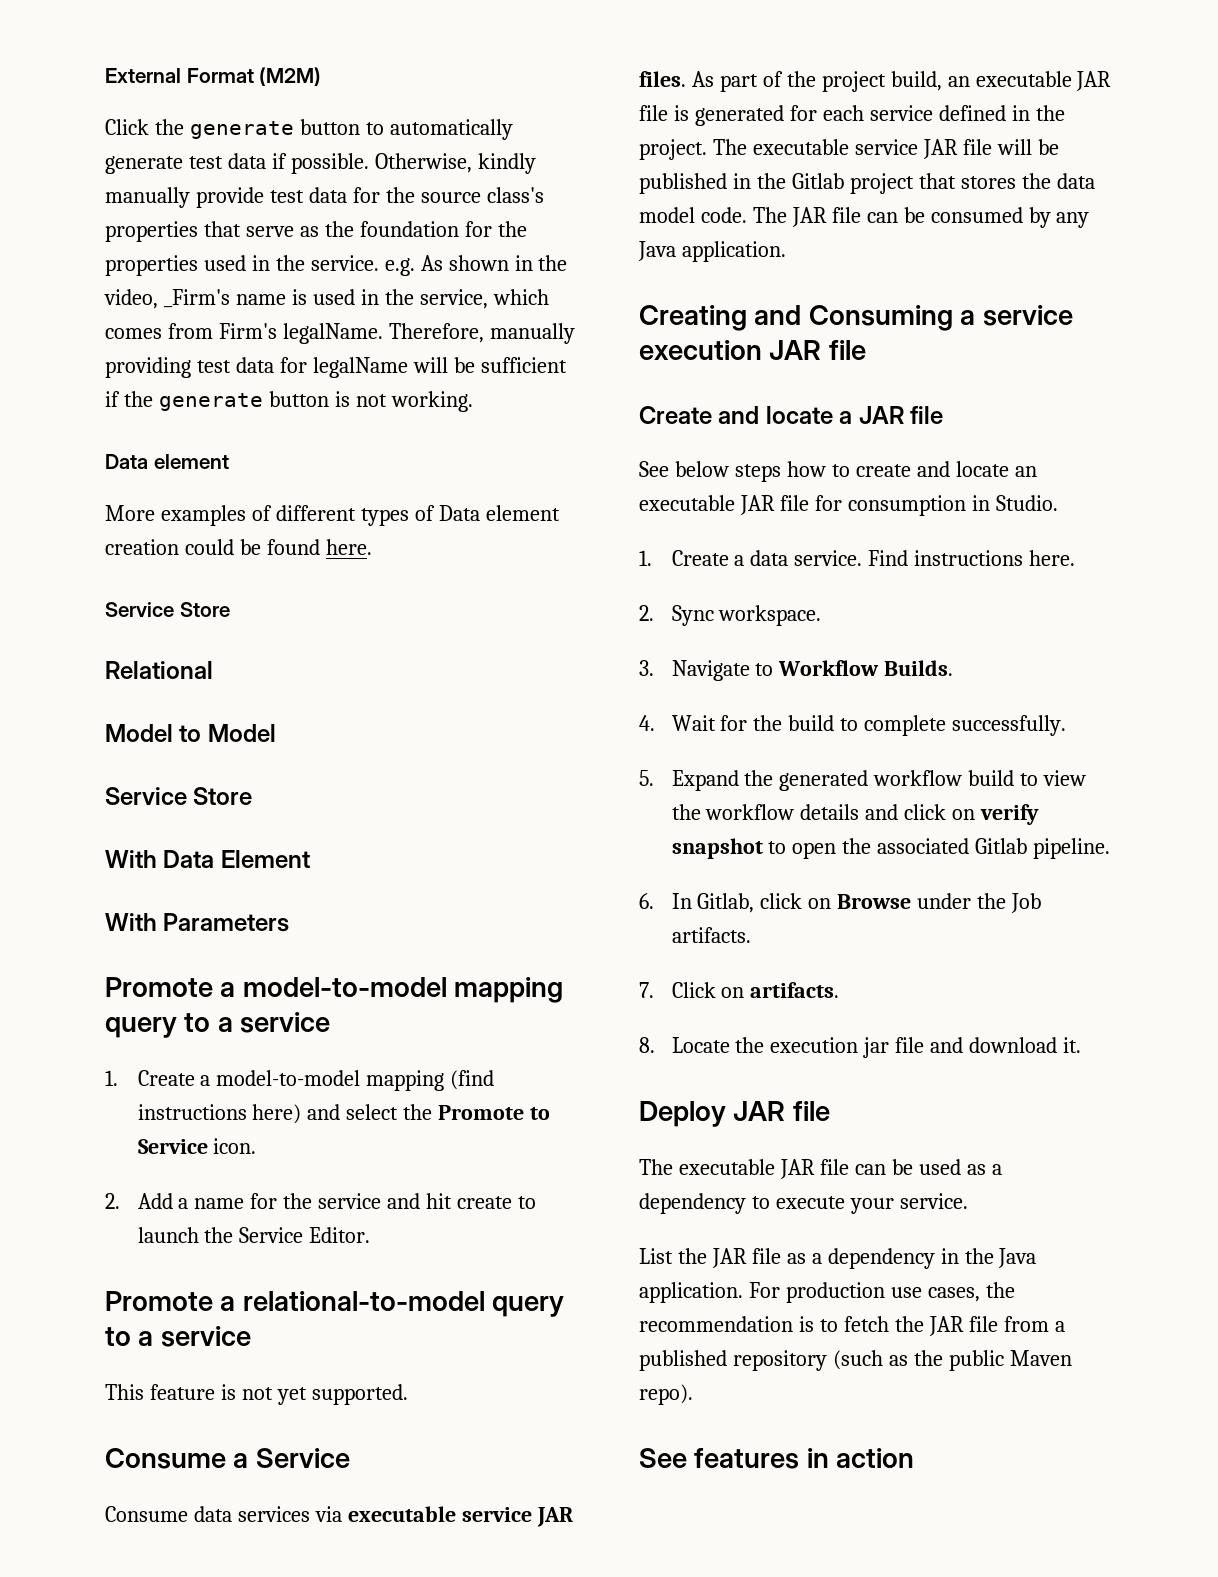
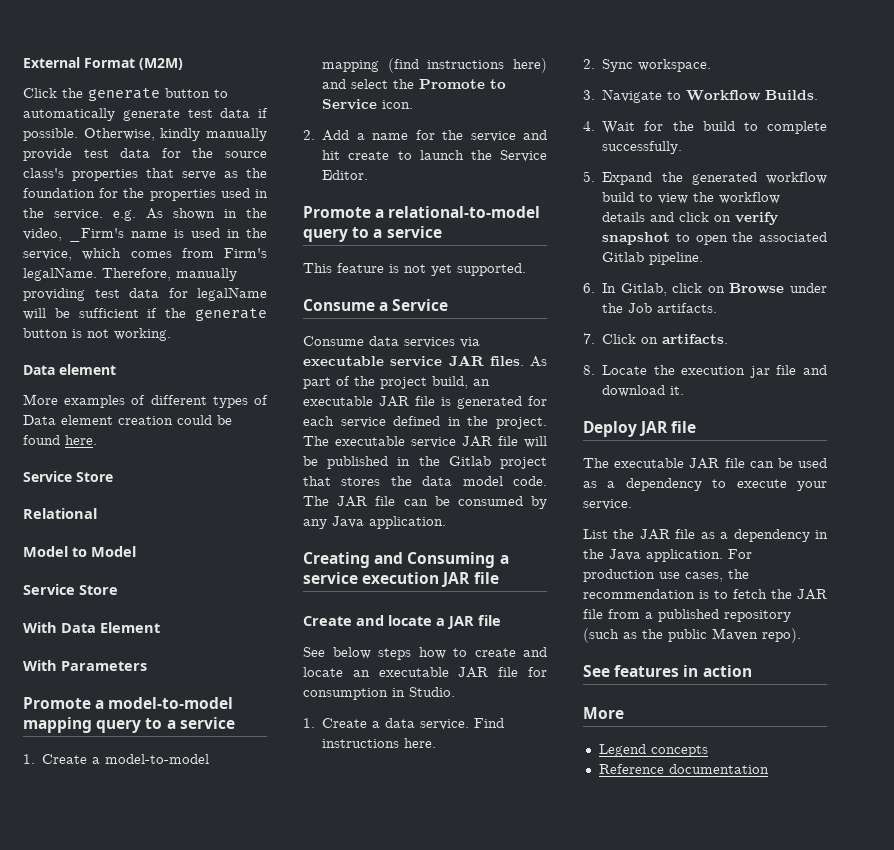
  See features in action
+ More
+ Legend concepts
+ Reference documentation

